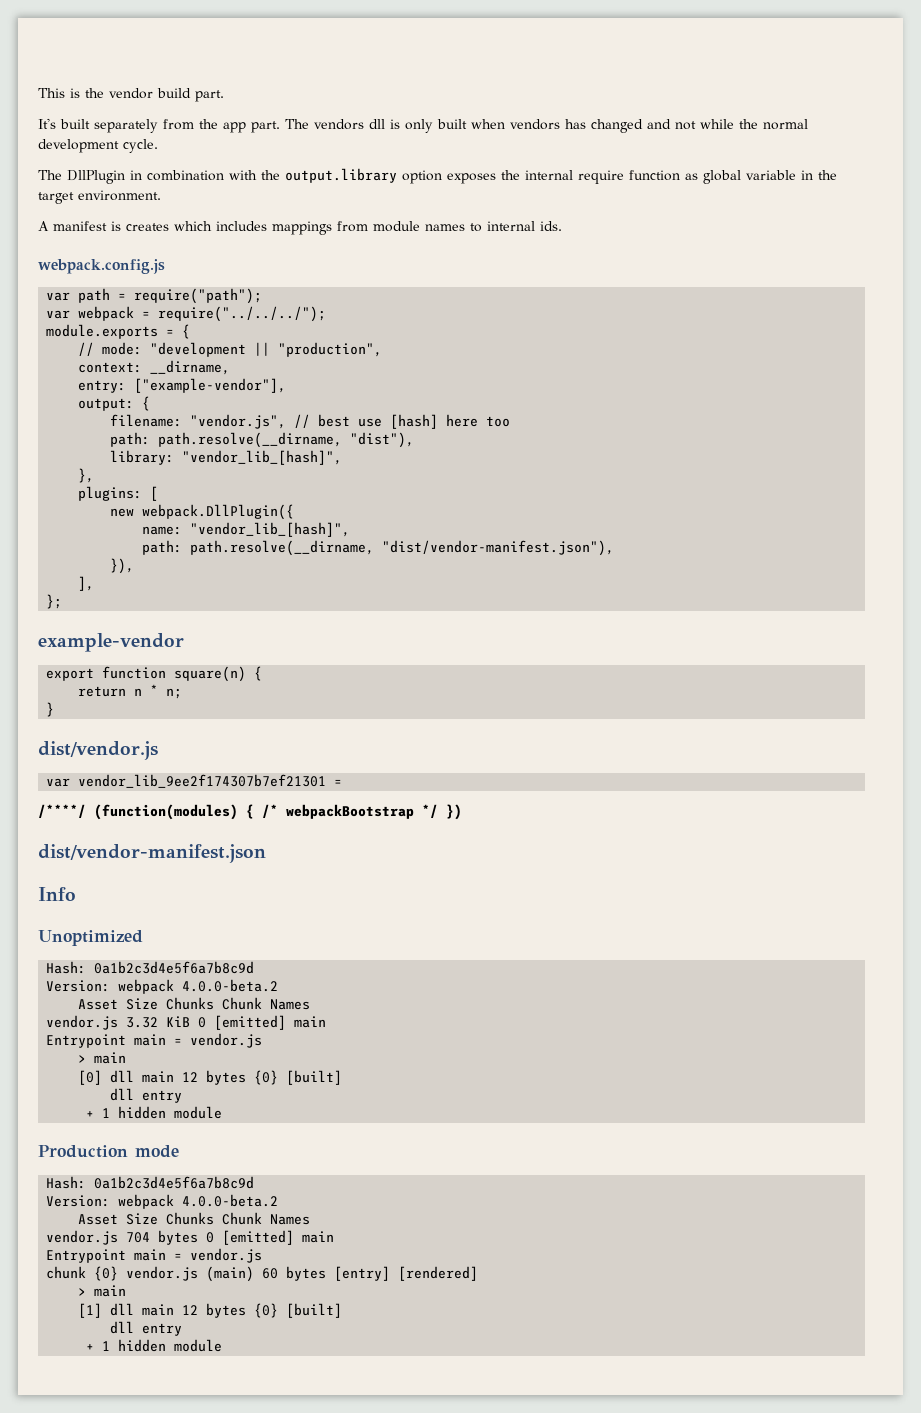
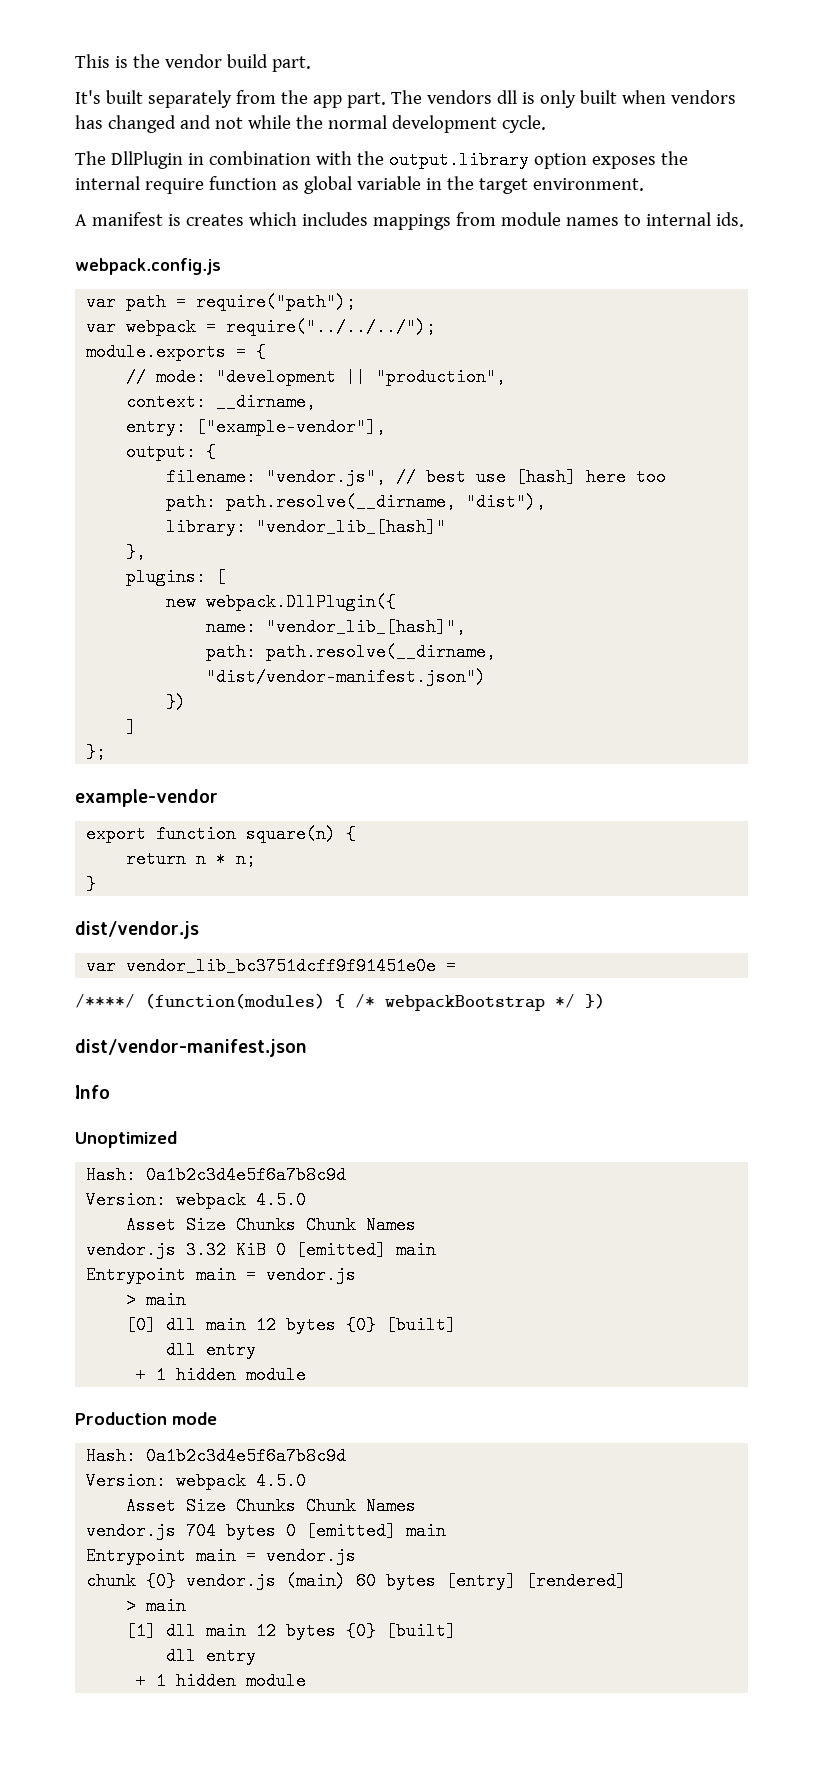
- library: "vendor_lib_[hash]",
+ library: "vendor_lib_[hash]"
- path: path.resolve(__dirname, "dist/vendor-manifest.json"),
- }),
- ],
+ path: path.resolve(__dirname, "dist/vendor-manifest.json")
+ })
+ ]
- var vendor_lib_9ee2f174307b7ef21301 =
+ var vendor_lib_bc3751dcff9f91451e0e =
  Unoptimized
  Hash: 0a1b2c3d4e5f6a7b8c9d
- Version: webpack 4.0.0-beta.2
+ Version: webpack 4.5.0
  Production mode
  Hash: 0a1b2c3d4e5f6a7b8c9d
- Version: webpack 4.0.0-beta.2
+ Version: webpack 4.5.0

